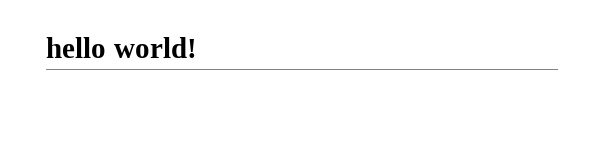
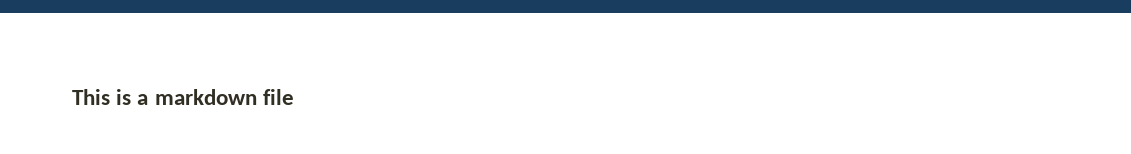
- hello world!
+ This is a markdown file

